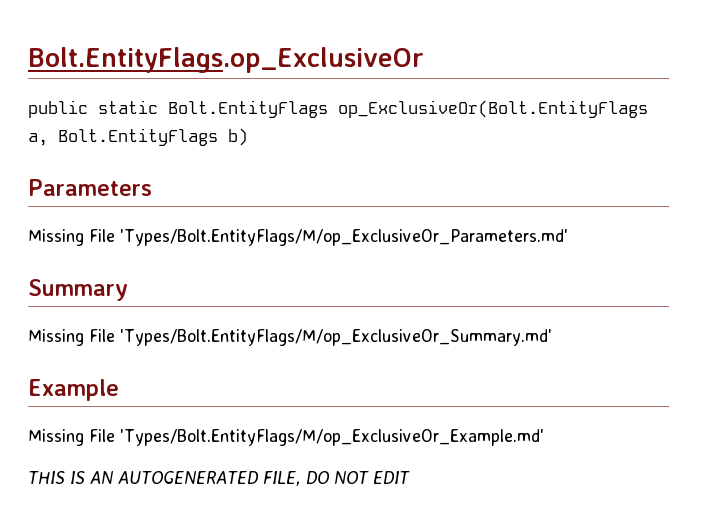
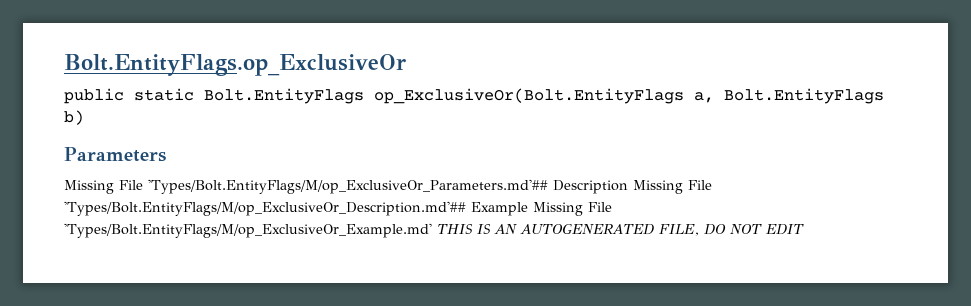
- Missing File 'Types/Bolt.EntityFlags/M/op_ExclusiveOr_Parameters.md'
- Summary
- Missing File 'Types/Bolt.EntityFlags/M/op_ExclusiveOr_Summary.md'
- Example
- Missing File 'Types/Bolt.EntityFlags/M/op_ExclusiveOr_Example.md'
- THIS IS AN AUTOGENERATED FILE, DO NOT EDIT
+ Missing File 'Types/Bolt.EntityFlags/M/op_ExclusiveOr_Parameters.md'## Description Missing File 'Types/Bolt.EntityFlags/M/op_ExclusiveOr_Description.md'## Example Missing File 'Types/Bolt.EntityFlags/M/op_ExclusiveOr_Example.md' THIS IS AN AUTOGENERATED FILE, DO NOT EDIT

